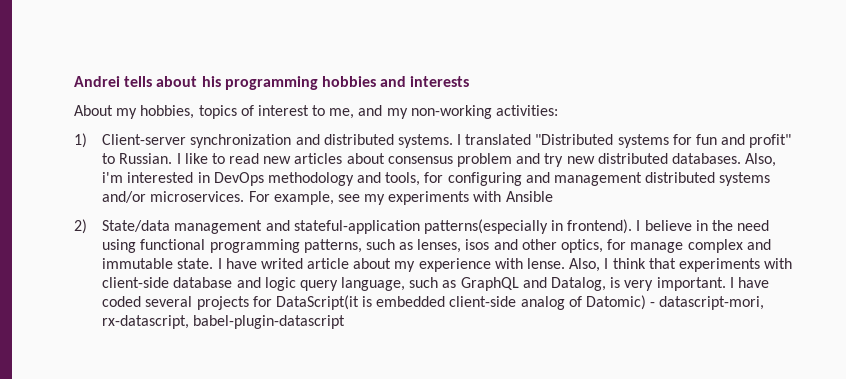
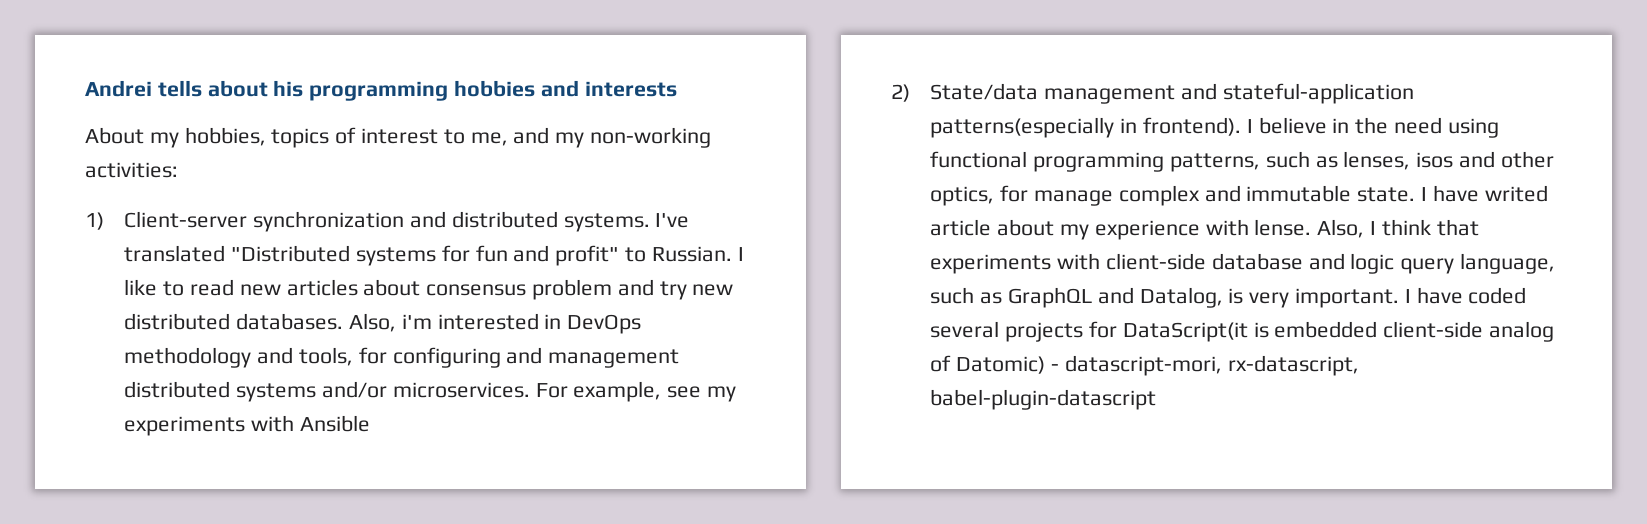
- I translated "Distributed systems for fun and profit" to Russian.
+ I've translated "Distributed systems for fun and profit" to Russian.

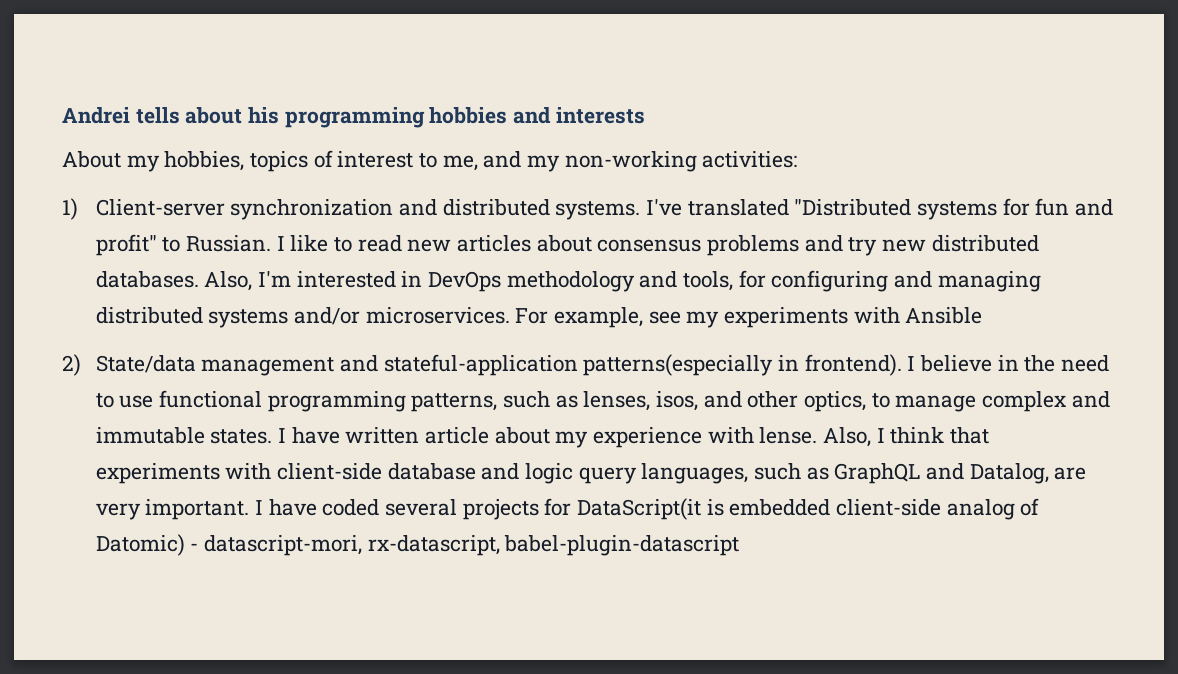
- I like to read new articles about consensus problem and try new distributed databases.
+ I like to read new articles about consensus problems and try new distributed databases.
- Also, i'm interested in DevOps methodology and tools, for configuring and management distributed systems and/or microservices.
+ Also, I'm interested in DevOps methodology and tools, for configuring and managing distributed systems and/or microservices.
- I believe in the need using functional programming patterns, such as lenses, isos and other optics, for manage complex and immutable state. I have writed article about my experience with lense.
+ I believe in the need to use functional programming patterns, such as lenses, isos, and other optics, to manage complex and immutable states. I have written article about my experience with lense.
- Also, I think that experiments with client-side database and logic query language, such as GraphQL and Datalog, is very important.
+ Also, I think that experiments with client-side database and logic query languages, such as GraphQL and Datalog, are very important.

